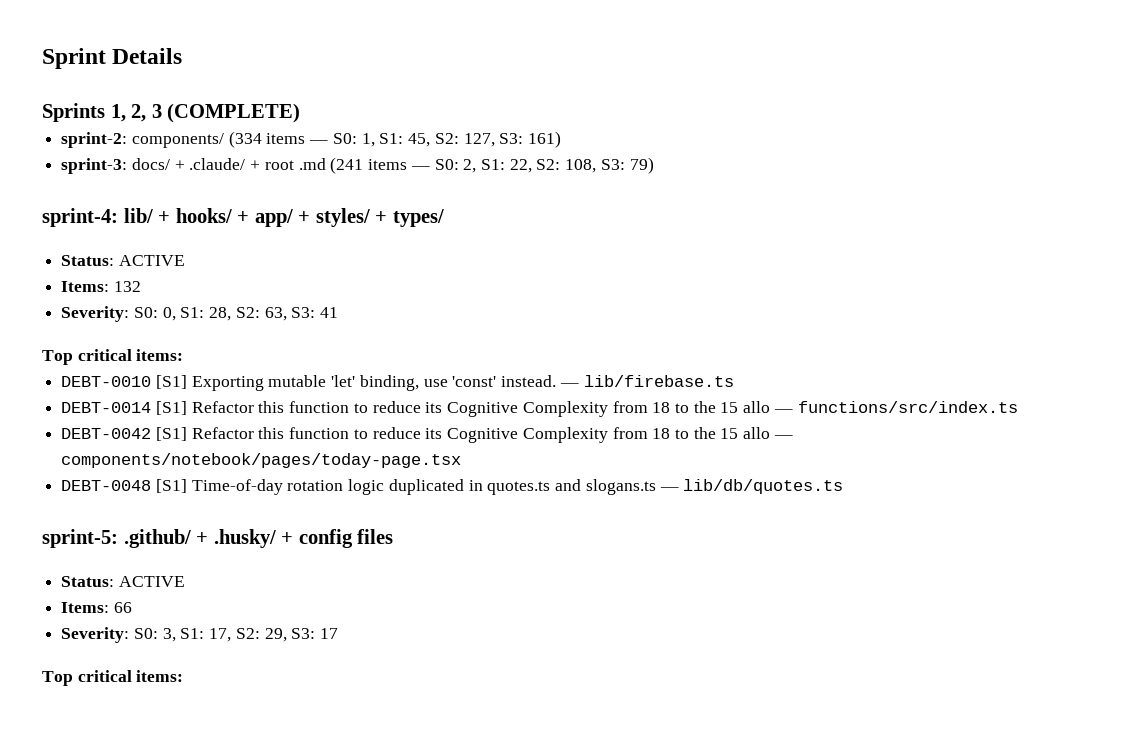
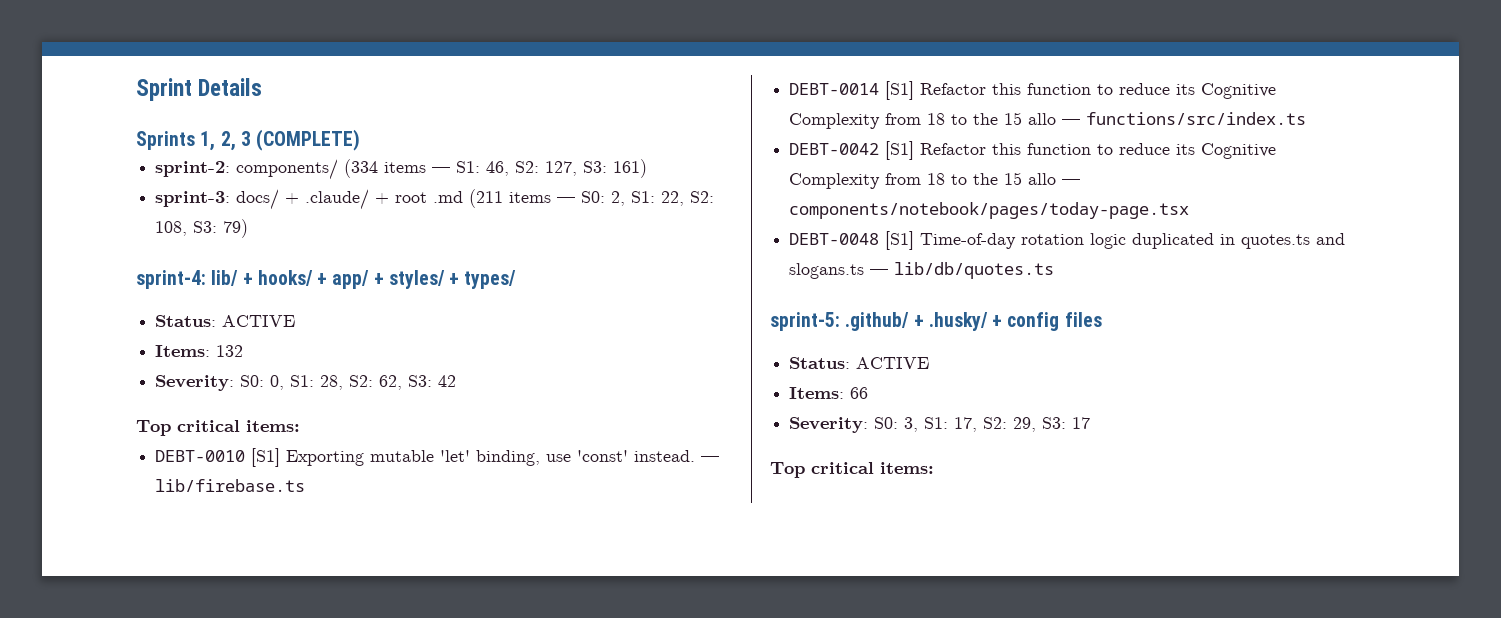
- sprint-2: components/ (334 items — S0: 1, S1: 45, S2: 127, S3: 161)
+ sprint-2: components/ (334 items — S1: 46, S2: 127, S3: 161)
- sprint-3: docs/ + .claude/ + root .md (241 items — S0: 2, S1: 22, S2: 108, S3: 79)
+ sprint-3: docs/ + .claude/ + root .md (211 items — S0: 2, S1: 22, S2: 108, S3: 79)
- Severity: S0: 0, S1: 28, S2: 63, S3: 41
+ Severity: S0: 0, S1: 28, S2: 62, S3: 42

